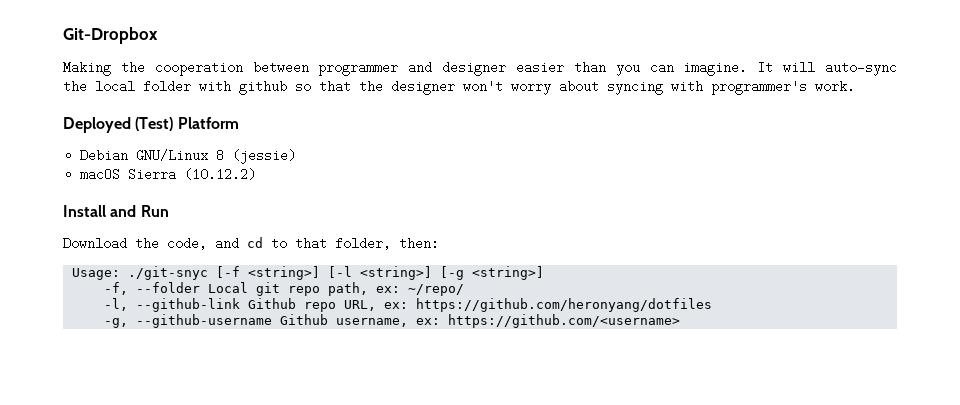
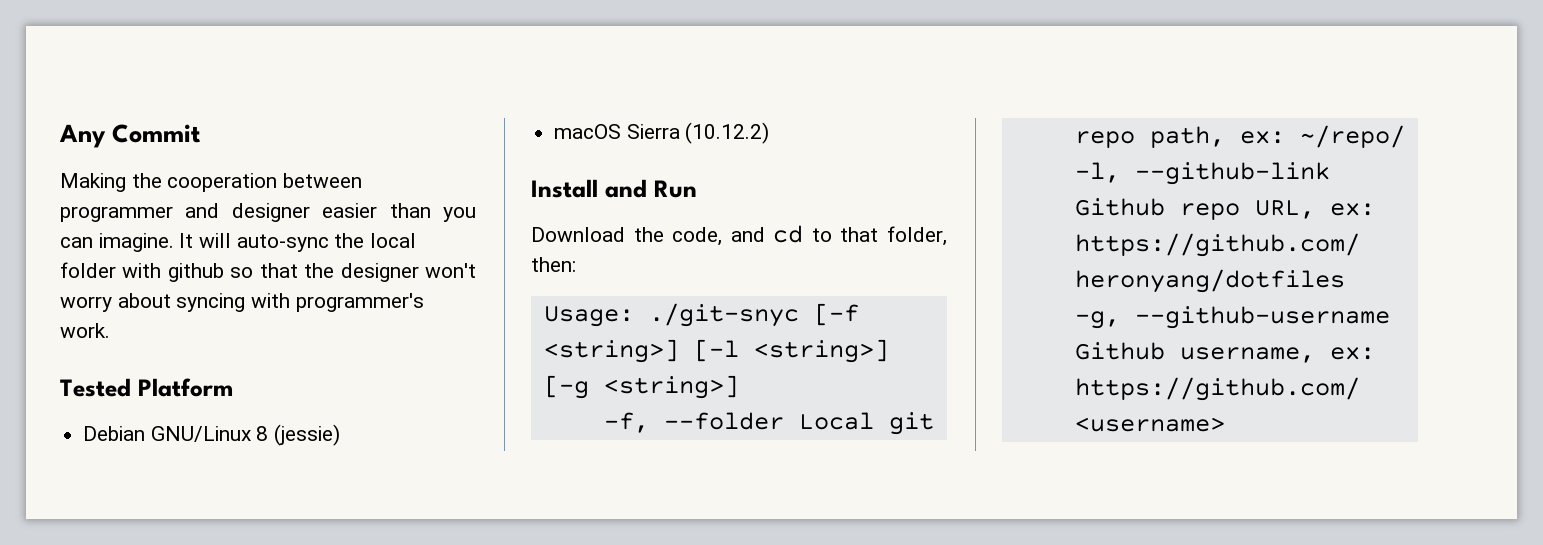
- Git-Dropbox
+ Any Commit
- Deployed (Test) Platform
+ Tested Platform

